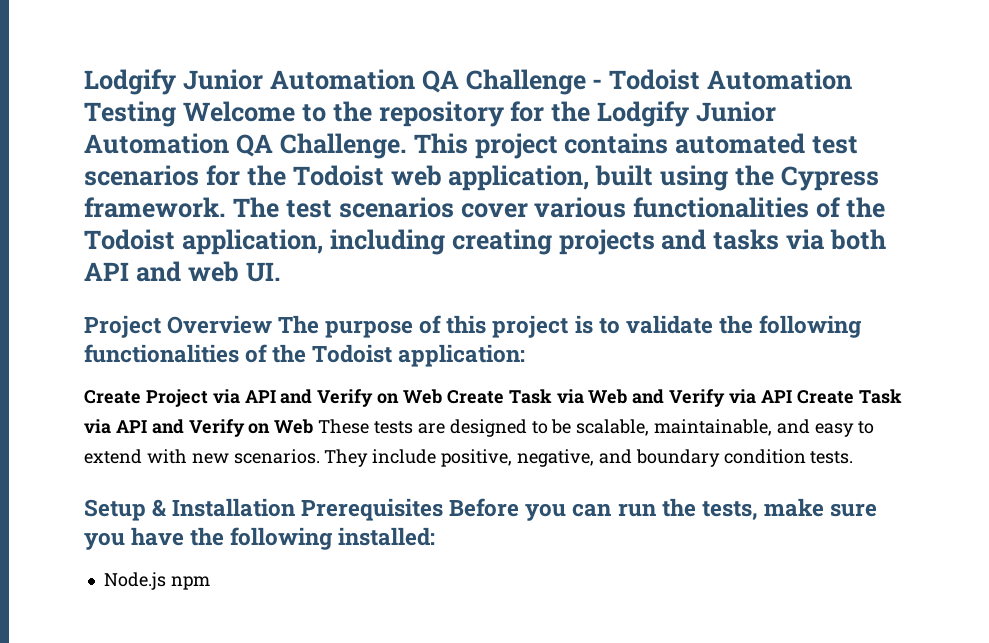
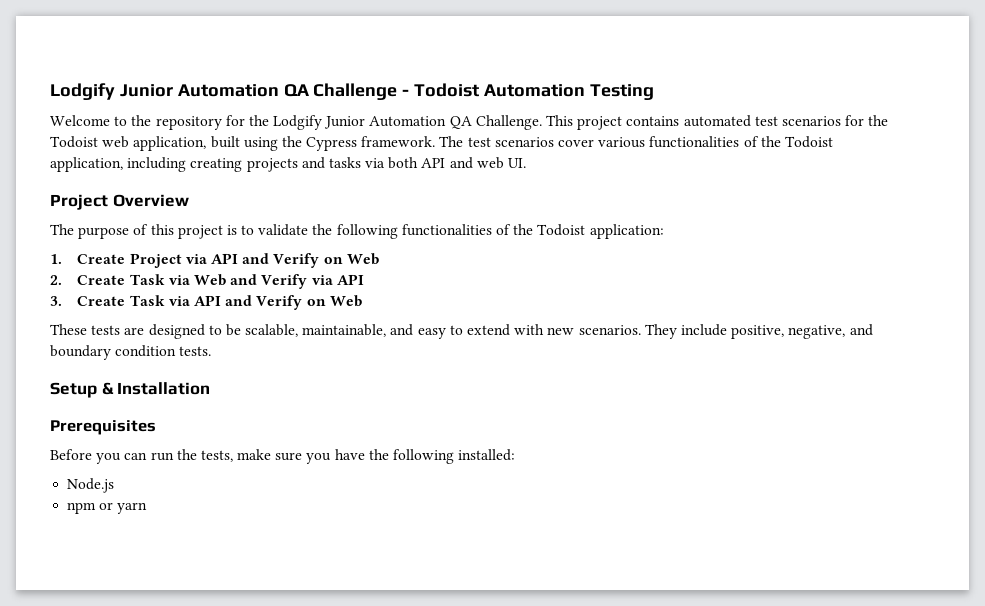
- Lodgify Junior Automation QA Challenge - Todoist Automation Testing Welcome to the repository for the Lodgify Junior Automation QA Challenge.
+ Lodgify Junior Automation QA Challenge - Todoist Automation Testing
+ Welcome to the repository for the Lodgify Junior Automation QA Challenge.
- Project Overview The purpose of this project is to validate the following functionalities of the Todoist application:
+ Project Overview
+ The purpose of this project is to validate the following functionalities of the Todoist application:
- Create Project via API and Verify on Web Create Task via Web and Verify via API Create Task via API and Verify on Web These tests are designed to be scalable, maintainable, and easy to extend with new scenarios.
+ 1. Create Project via API and Verify on Web
+ 2. Create Task via Web and Verify via API
+ 3. Create Task via API and Verify on Web
+ These tests are designed to be scalable, maintainable, and easy to extend with new scenarios.
- Setup & Installation Prerequisites Before you can run the tests, make sure you have the following installed:
+ Setup & Installation
+ Prerequisites
+ Before you can run the tests, make sure you have the following installed:
- Node.js npm
+ Node.js
+ npm or yarn

